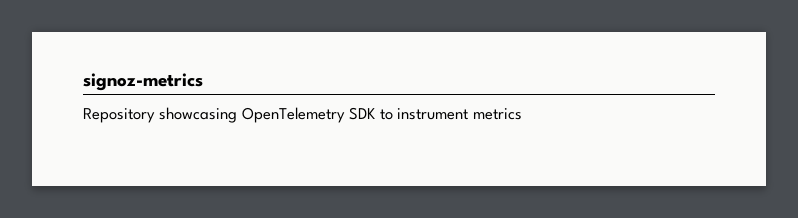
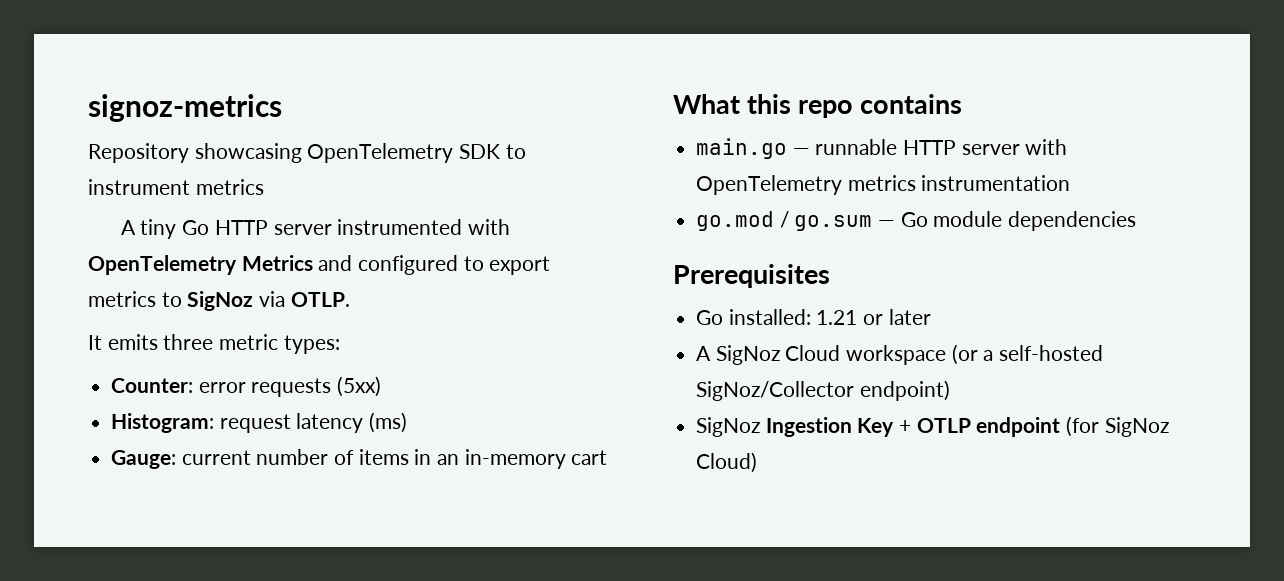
+ A tiny Go HTTP server instrumented with OpenTelemetry Metrics and configured to export metrics to SigNoz via OTLP.
+ It emits three metric types:
+ Counter: error requests (5xx)
+ Histogram: request latency (ms)
+ Gauge: current number of items in an in-memory cart
+ What this repo contains
+ main.go — runnable HTTP server with OpenTelemetry metrics instrumentation
+ go.mod / go.sum — Go module dependencies
+ Prerequisites
+ Go installed: 1.21 or later
+ A SigNoz Cloud workspace (or a self-hosted SigNoz/Collector endpoint)
+ SigNoz Ingestion Key + OTLP endpoint (for SigNoz Cloud)

